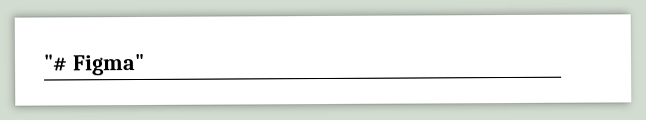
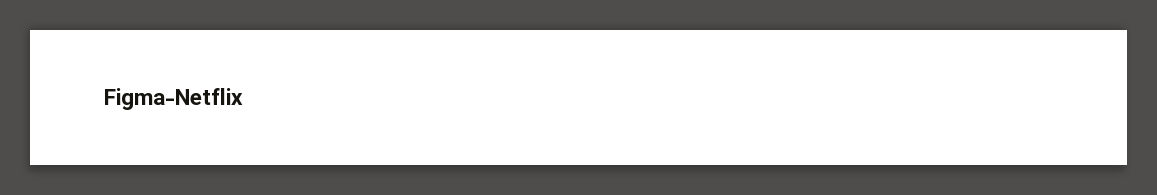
- "# Figma"
+ Figma-Netflix

